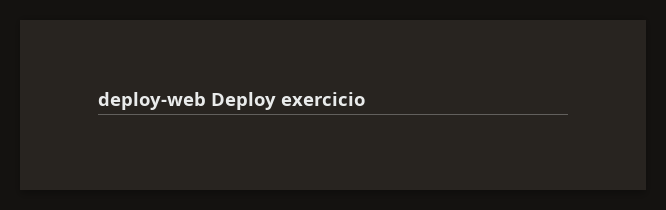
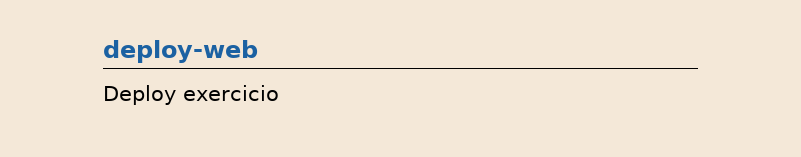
- deploy-web Deploy exercicio
+ deploy-web
+ Deploy exercicio

